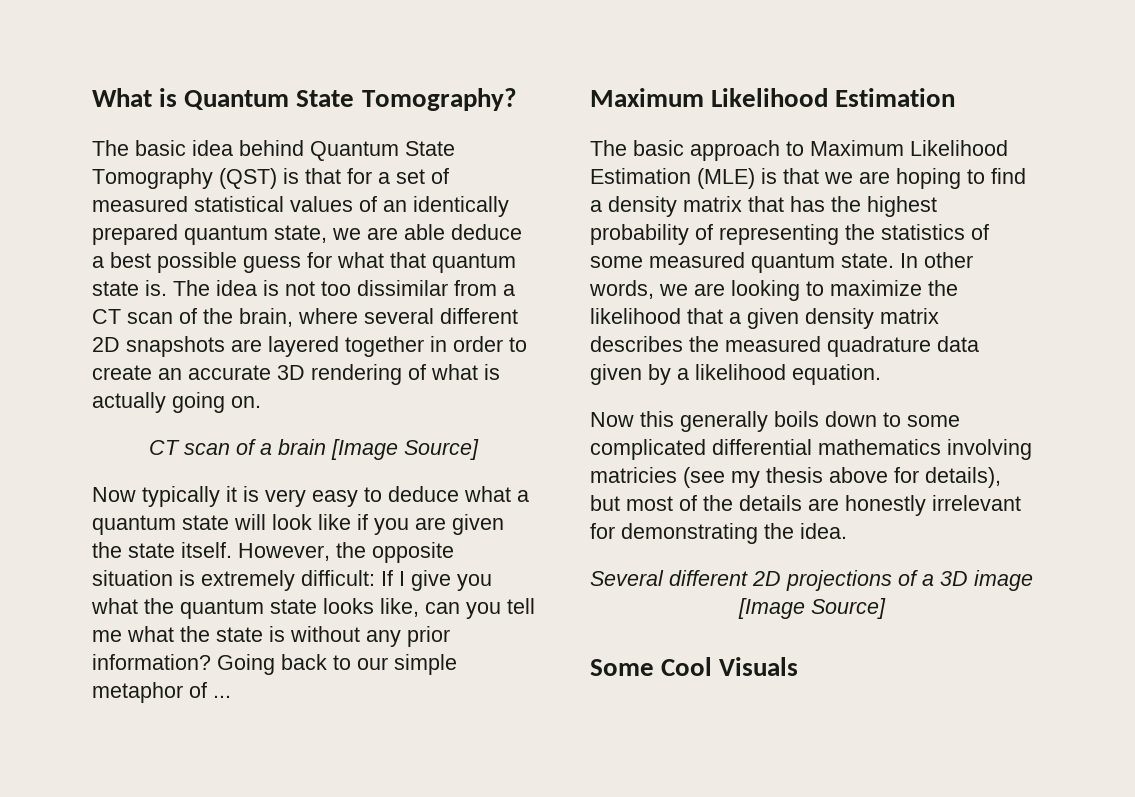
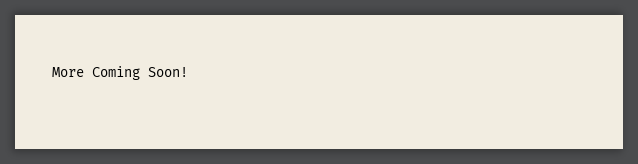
- What is Quantum State Tomography?
- The basic idea behind Quantum State Tomography (QST) is that for a set of measured statistical values of an identically prepared quantum state, we are able deduce a best possible guess for what that quantum state is. The idea is not too dissimilar from a CT scan of the brain, where several different 2D snapshots are layered together in order to create an accurate 3D rendering of what is actually going on.
- CT scan of a brain [Image Source]
- Now typically it is very easy to deduce what a quantum state will look like if you are given the state itself. However, the opposite situation is extremely difficult: If I give you what the quantum state looks like, can you tell me what the state is without any prior information? Going back to our simple metaphor of ...
- Maximum Likelihood Estimation
- The basic approach to Maximum Likelihood Estimation (MLE) is that we are hoping to find a density matrix that has the highest probability of representing the statistics of some measured quantum state. In other words, we are looking to maximize the likelihood that a given density matrix describes the measured quadrature data given by a likelihood equation.
- Now this generally boils down to some complicated differential mathematics involving matricies (see my thesis above for details), but most of the details are honestly irrelevant for demonstrating the idea.
- Several different 2D projections of a 3D image [Image Source]
- Some Cool Visuals
+ More Coming Soon!

